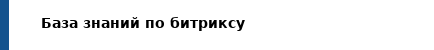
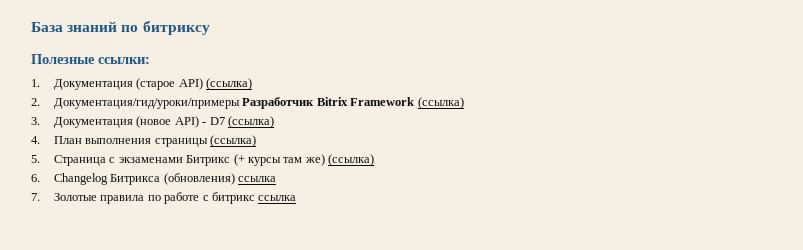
+ Полезные ссылки:
+ 1. Документация (старое API) (ссылка)
+ 2. Документация/гид/уроки/примеры Разработчик Bitrix Framework (ссылка)
+ 3. Документация (новое API) - D7 (ссылка)
+ 4. План выполнения страницы (ссылка)
+ 5. Страница с экзаменами Битрикс (+ курсы там же) (ссылка)
+ 6. Changelog Битрикса (обновления) ссылка
+ 7. Золотые правила по работе с битрикс ссылка

